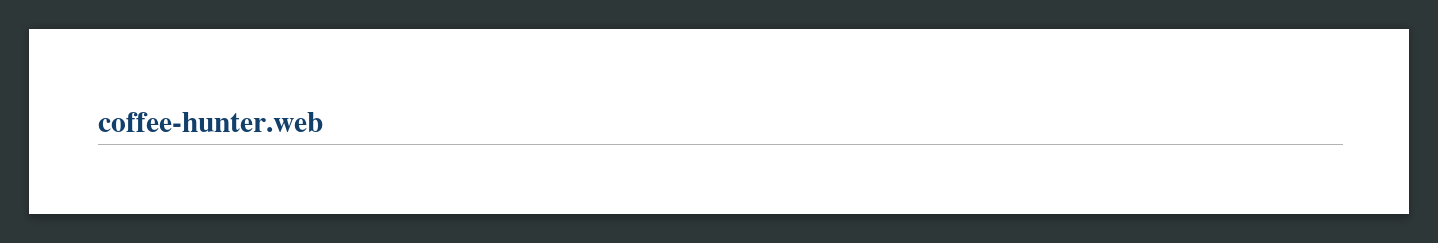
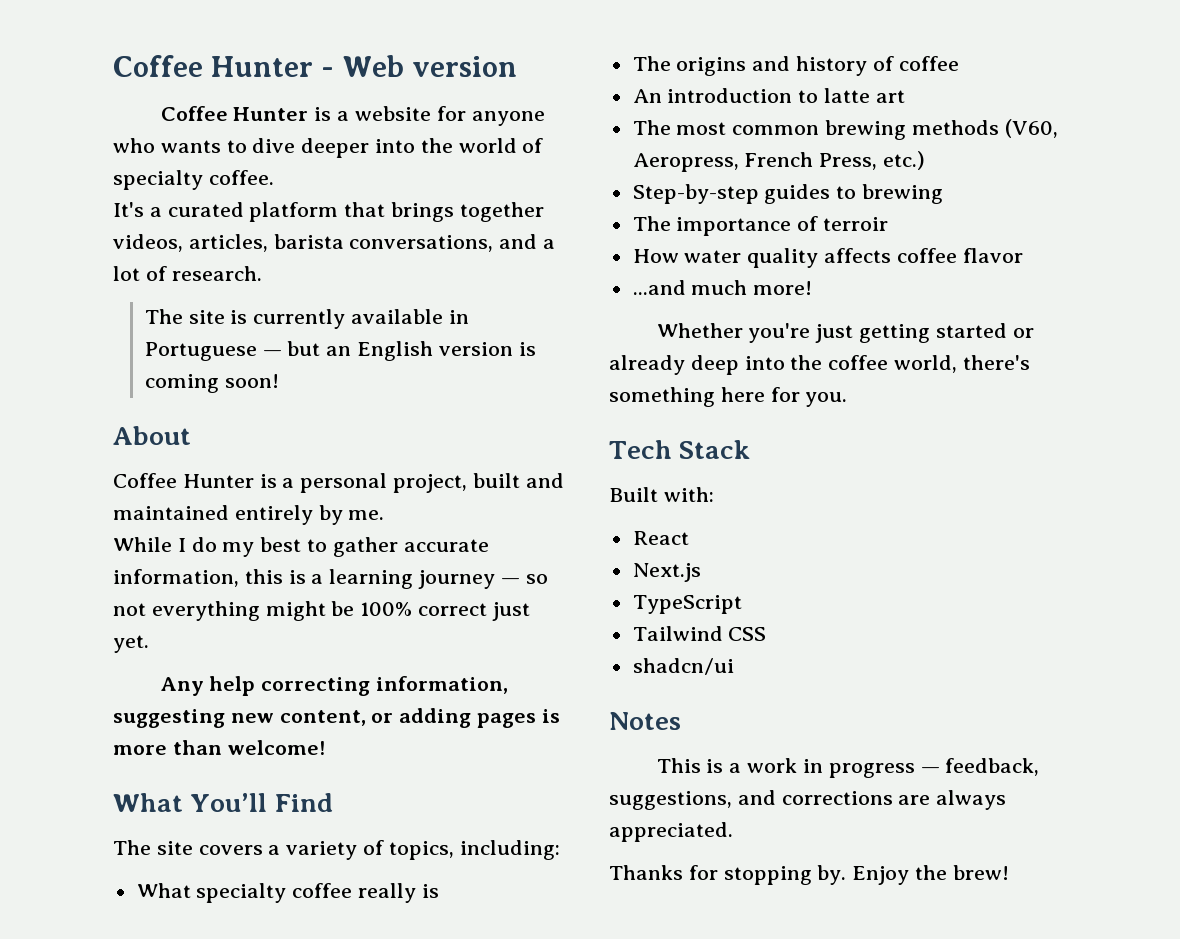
- coffee-hunter.web
+ Coffee Hunter - Web version
+ Coffee Hunter is a website for anyone who wants to dive deeper into the world of specialty coffee.
+ It's a curated platform that brings together videos, articles, barista conversations, and a lot of research.
+ The site is currently available in Portuguese — but an English version is coming soon!
+ About
+ Coffee Hunter is a personal project, built and maintained entirely by me.
+ While I do my best to gather accurate information, this is a learning journey — so not everything might be 100% correct just yet.
+ Any help correcting information, suggesting new content, or adding pages is more than welcome!
+ What You’ll Find
+ The site covers a variety of topics, including:
+ What specialty coffee really is
+ The origins and history of coffee
+ An introduction to latte art
+ The most common brewing methods (V60, Aeropress, French Press, etc.)
+ Step-by-step guides to brewing
+ The importance of terroir
+ How water quality affects coffee flavor
+ ...and much more!
+ Whether you're just getting started or already deep into the coffee world, there's something here for you.
+ Tech Stack
+ Built with:
+ React
+ Next.js
+ TypeScript
+ Tailwind CSS
+ shadcn/ui
+ Notes
+ This is a work in progress — feedback, suggestions, and corrections are always appreciated.
+ Thanks for stopping by. Enjoy the brew!

